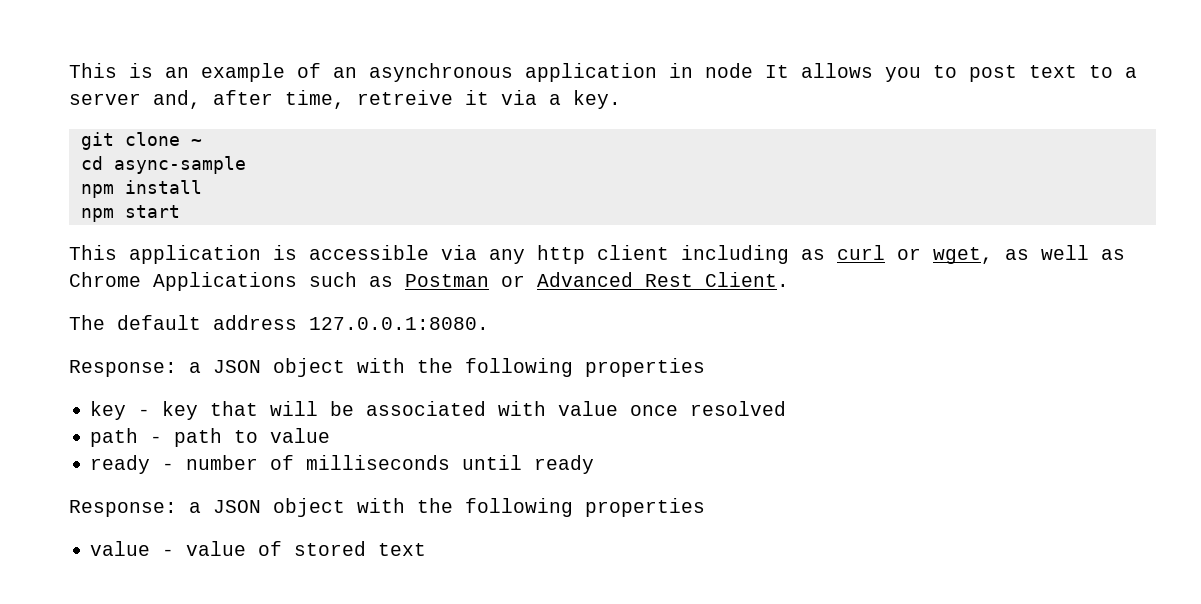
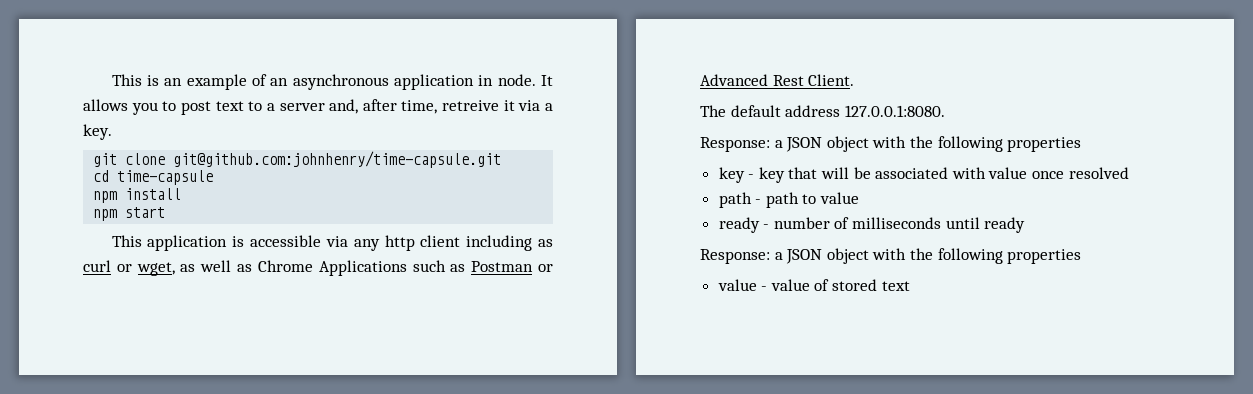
- This is an example of an asynchronous application in node It allows you to post text to a server and, after time, retreive it via a key.
+ This is an example of an asynchronous application in node. It allows you to post text to a server and, after time, retreive it via a key.
- git clone ~
+ git clone git@github.com:johnhenry/time-capsule.git
- cd async-sample
+ cd time-capsule

